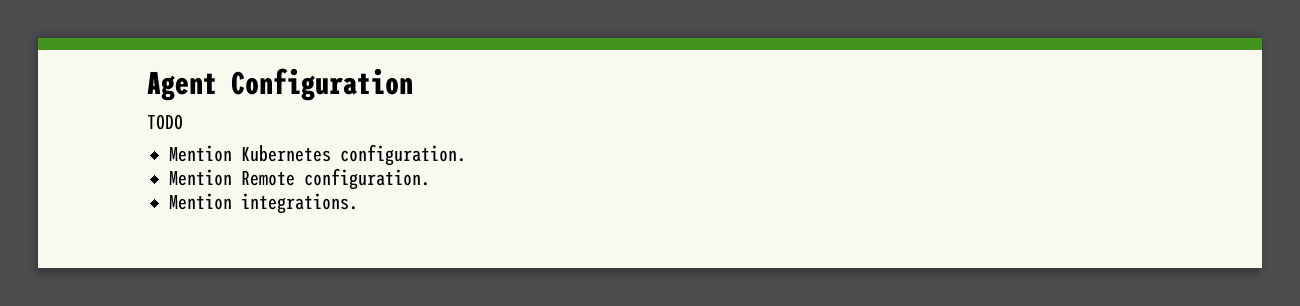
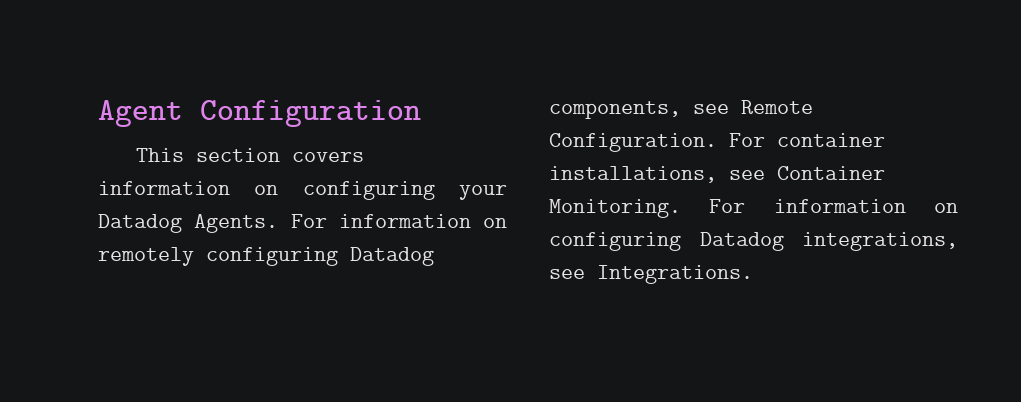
- TODO
- Mention Kubernetes configuration.
- Mention Remote configuration.
- Mention integrations.
+ This section covers information on configuring your Datadog Agents. For information on remotely configuring Datadog components, see Remote Configuration. For container installations, see Container Monitoring. For information on configuring Datadog integrations, see Integrations.

